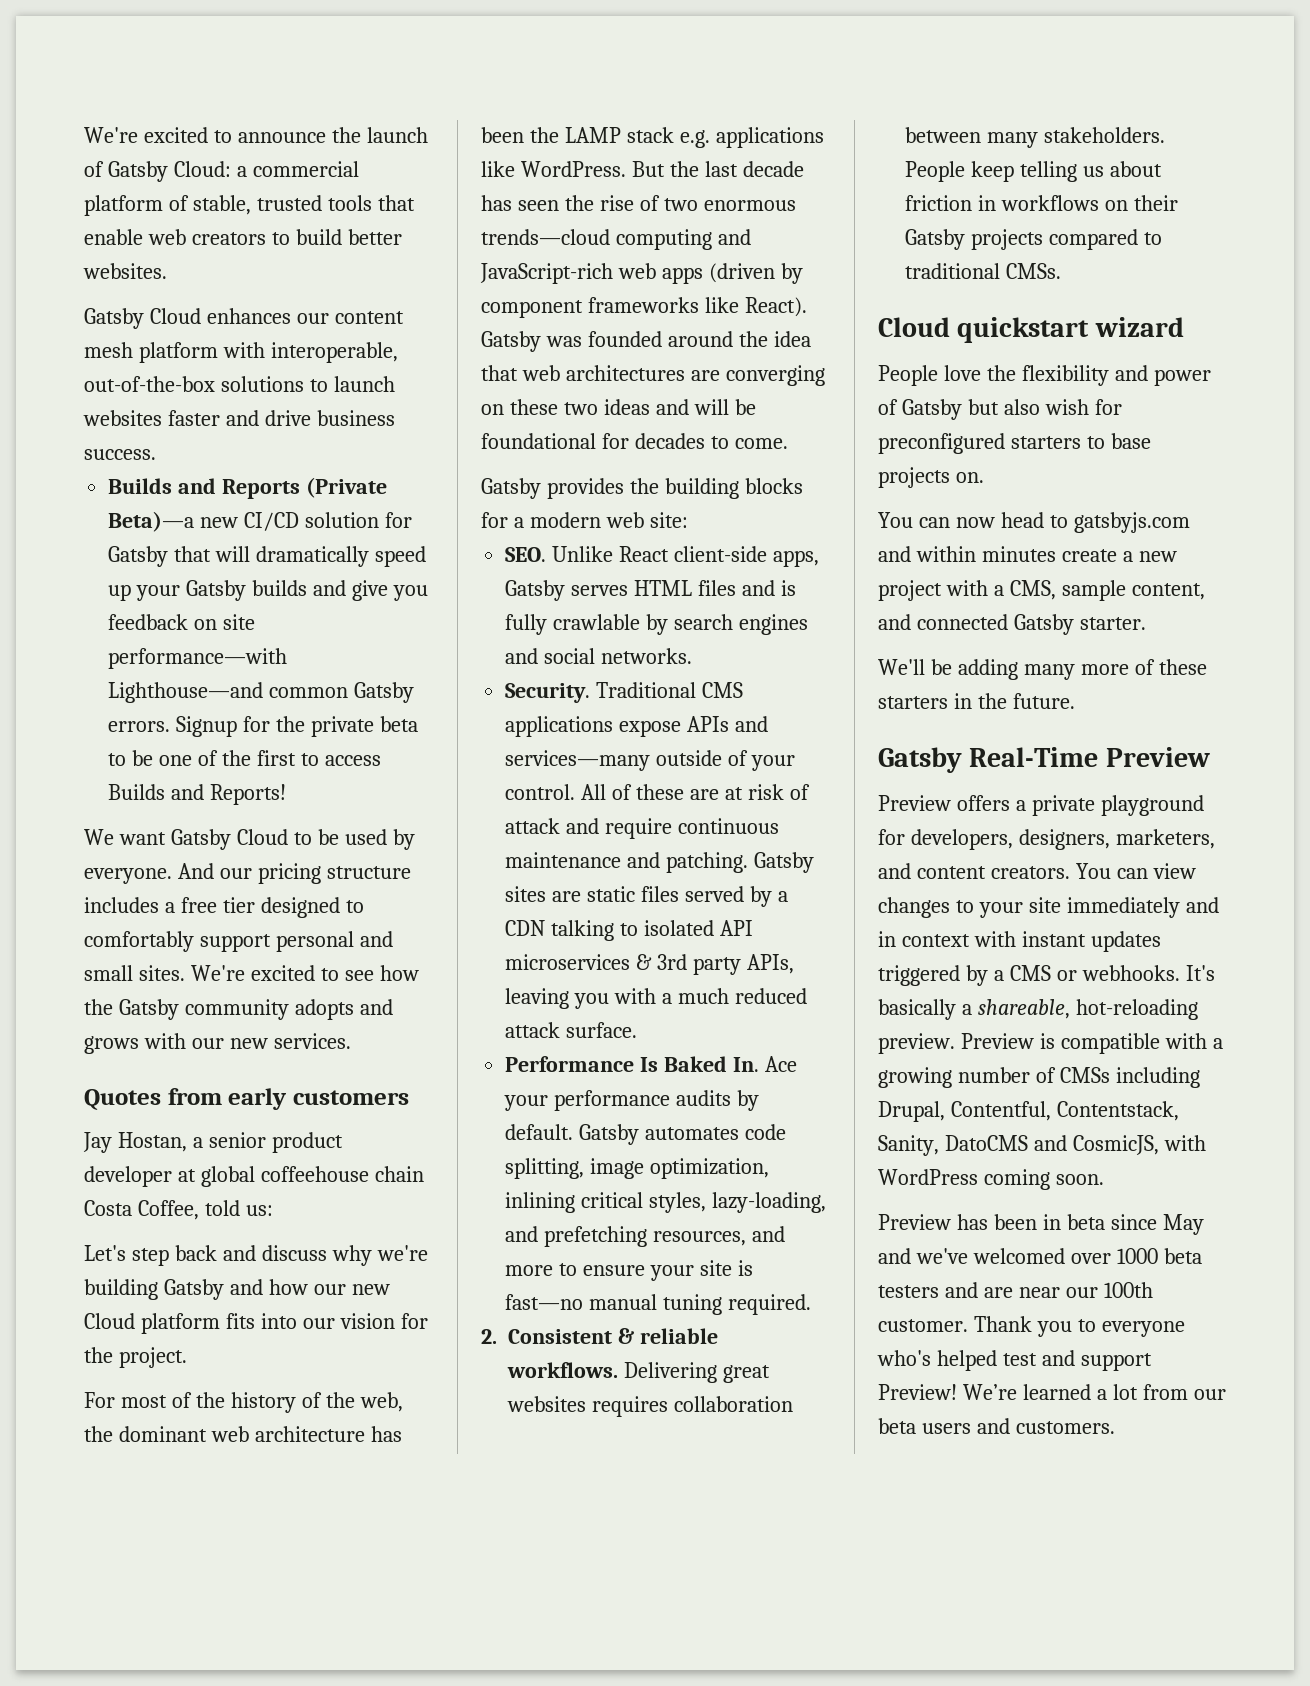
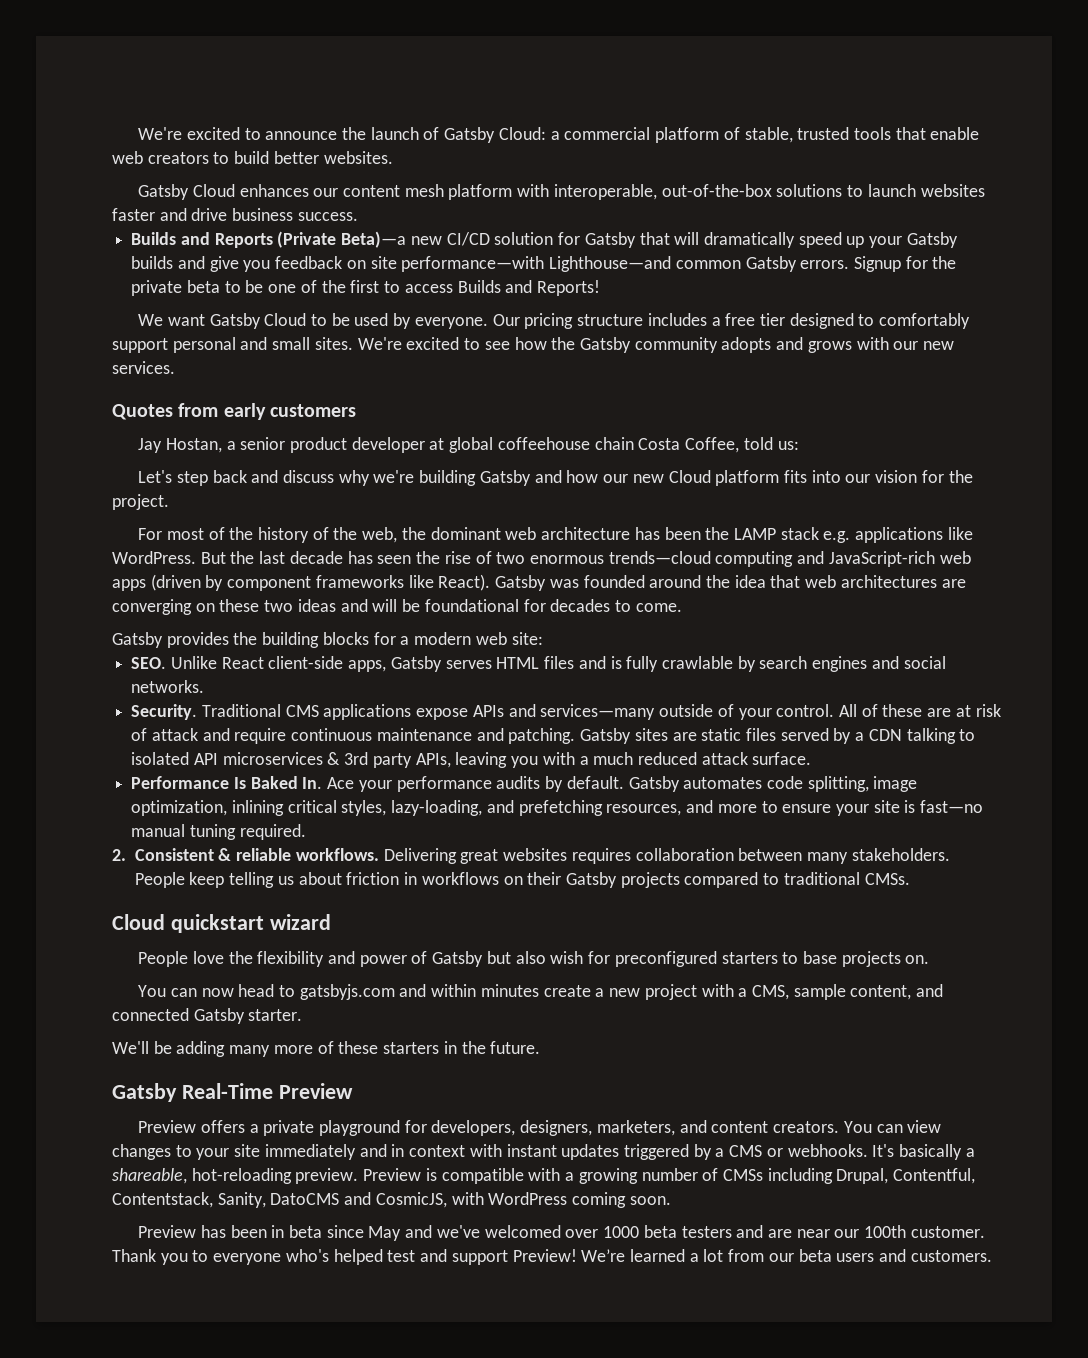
- And our pricing structure includes a free tier designed to comfortably support personal and small sites.
+ Our pricing structure includes a free tier designed to comfortably support personal and small sites.

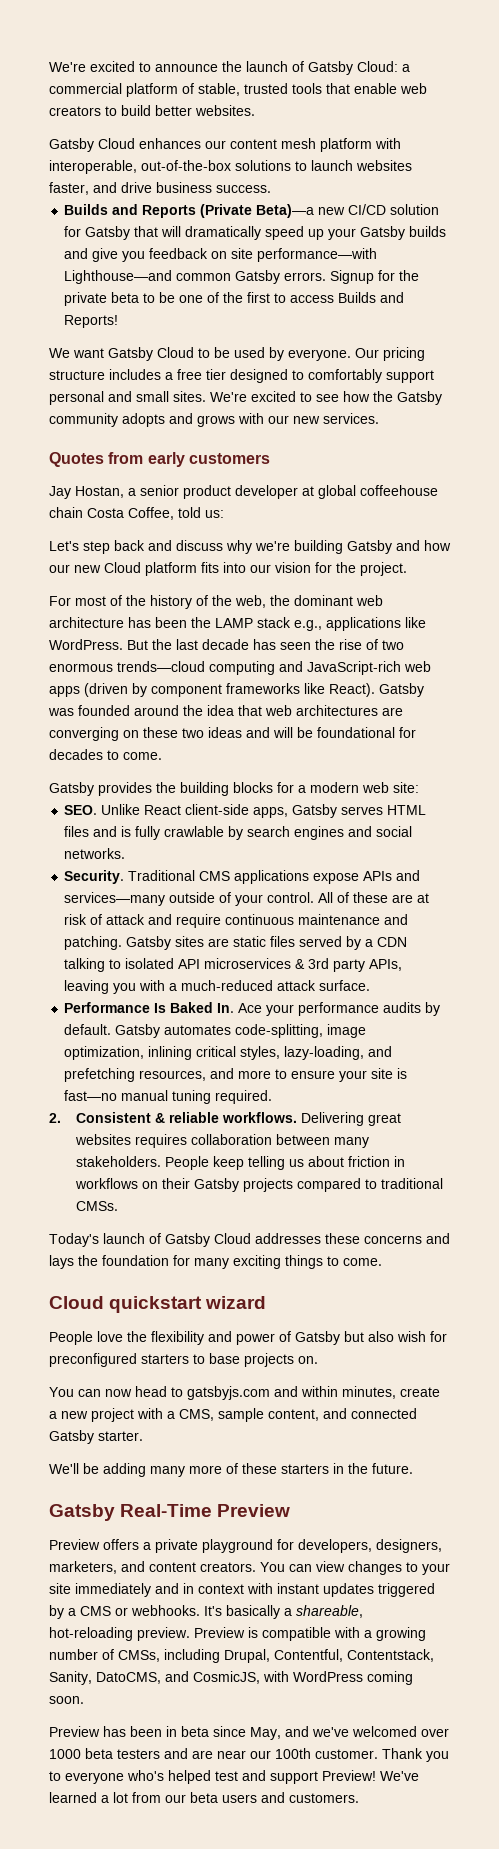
- Gatsby Cloud enhances our content mesh platform with interoperable, out-of-the-box solutions to launch websites faster and drive business success.
+ Gatsby Cloud enhances our content mesh platform with interoperable, out-of-the-box solutions to launch websites faster, and drive business success.
- For most of the history of the web, the dominant web architecture has been the LAMP stack e.g. applications like WordPress.
+ For most of the history of the web, the dominant web architecture has been the LAMP stack e.g., applications like WordPress.
- Gatsby sites are static files served by a CDN talking to isolated API microservices & 3rd party APIs, leaving you with a much reduced attack surface.
+ Gatsby sites are static files served by a CDN talking to isolated API microservices & 3rd party APIs, leaving you with a much-reduced attack surface.
- Gatsby automates code splitting, image optimization, inlining critical styles, lazy-loading, and prefetching resources, and more to ensure your site is fast—no manual tuning required.
+ Gatsby automates code-splitting, image optimization, inlining critical styles, lazy-loading, and prefetching resources, and more to ensure your site is fast—no manual tuning required.
+ Today's launch of Gatsby Cloud addresses these concerns and lays the foundation for many exciting things to come.
- You can now head to gatsbyjs.com and within minutes create a new project with a CMS, sample content, and connected Gatsby starter.
+ You can now head to gatsbyjs.com and within minutes, create a new project with a CMS, sample content, and connected Gatsby starter.
- Preview is compatible with a growing number of CMSs including Drupal, Contentful, Contentstack, Sanity, DatoCMS and CosmicJS, with WordPress coming soon.
+ Preview is compatible with a growing number of CMSs, including Drupal, Contentful, Contentstack, Sanity, DatoCMS, and CosmicJS, with WordPress coming soon.
- Preview has been in beta since May and we've welcomed over 1000 beta testers and are near our 100th customer.
+ Preview has been in beta since May, and we've welcomed over 1000 beta testers and are near our 100th customer.
- We’re learned a lot from our beta users and customers.
+ We've learned a lot from our beta users and customers.

